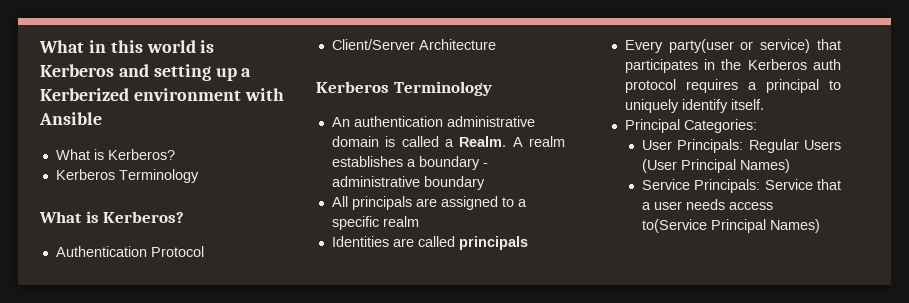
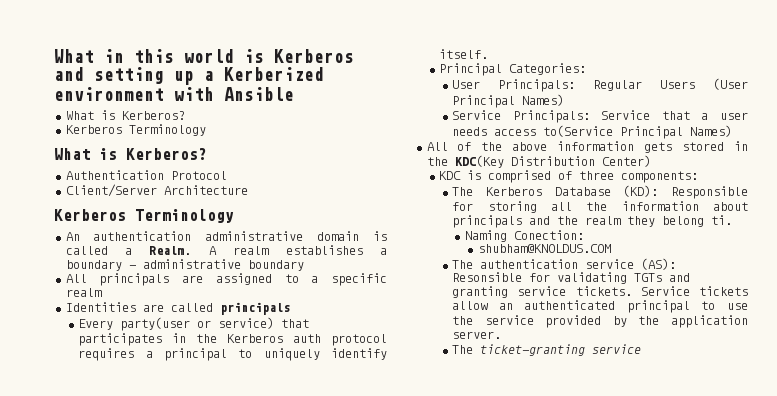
+ All of the above information gets stored in the KDC(Key Distribution Center)
+ KDC is comprised of three components:
+ The Kerberos Database (KD): Responsible for storing all the information about principals and the realm they belong ti.
+ Naming Conection:
+ shubham@KNOLDUS.COM
+ The authentication service (AS): Resonsible for validating TGTs and granting service tickets. Service tickets allow an authenticated principal to use the service provided by the application server.
+ The ticket-granting service

